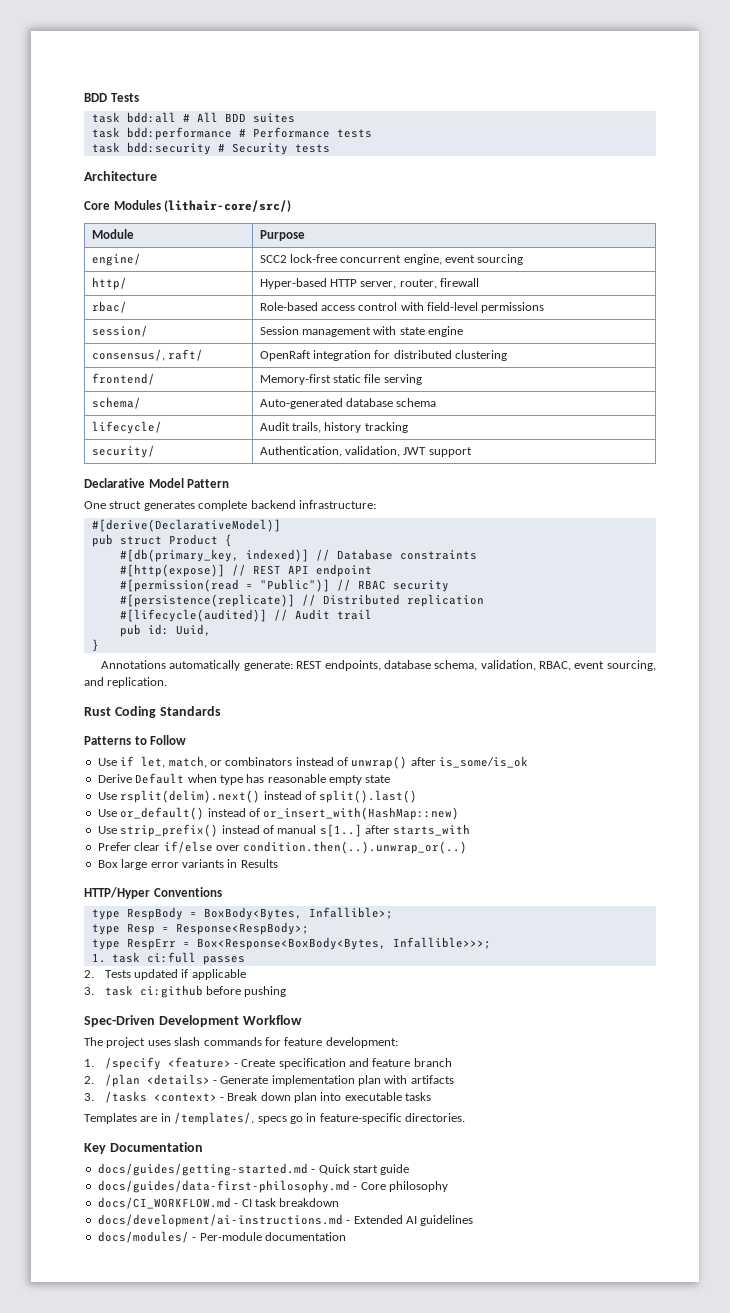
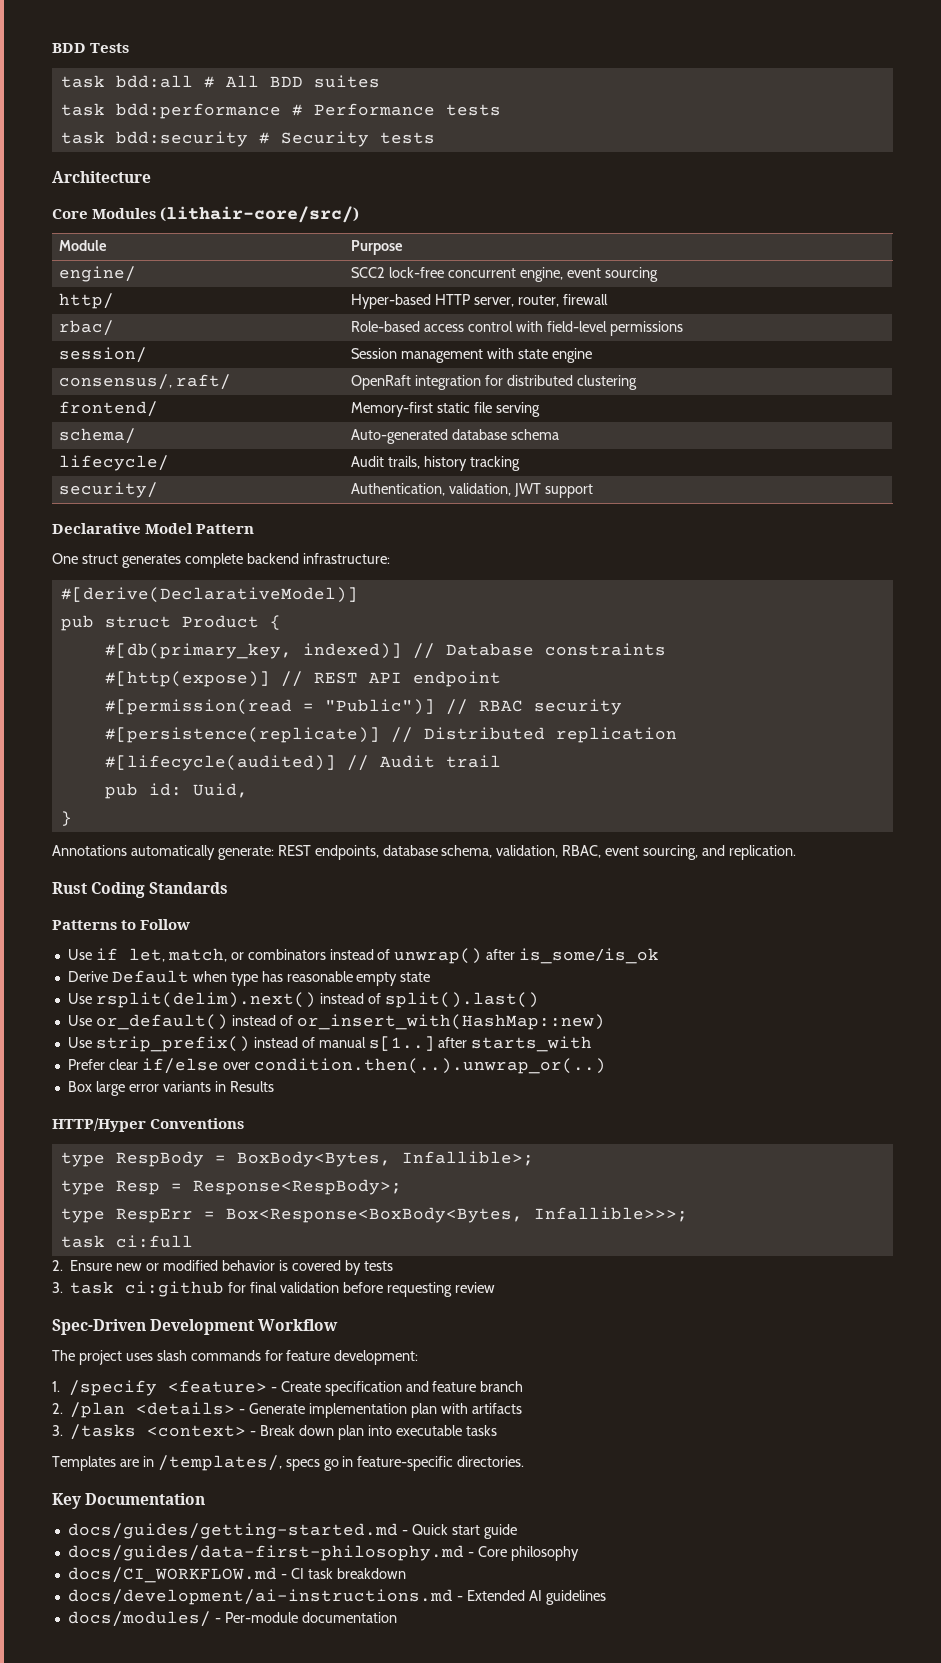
- 1. task ci:full passes
- 2. Tests updated if applicable
- 3. task ci:github before pushing
+ task ci:full
+ 2. Ensure new or modified behavior is covered by tests
+ 3. task ci:github for final validation before requesting review

